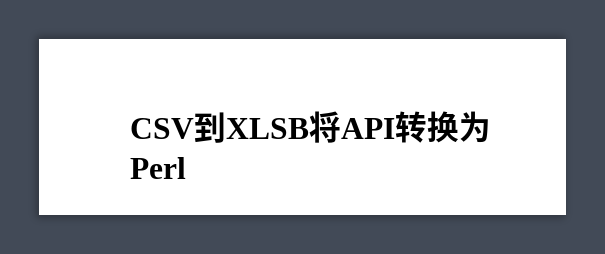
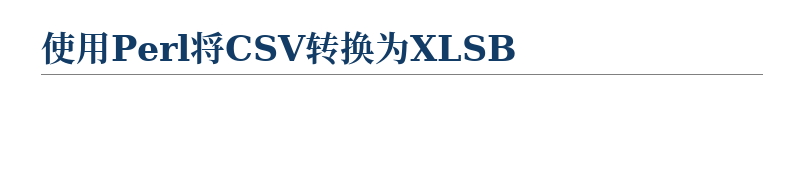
- CSV到XLSB将API转换为Perl
+ 使用Perl将CSV转换为XLSB

